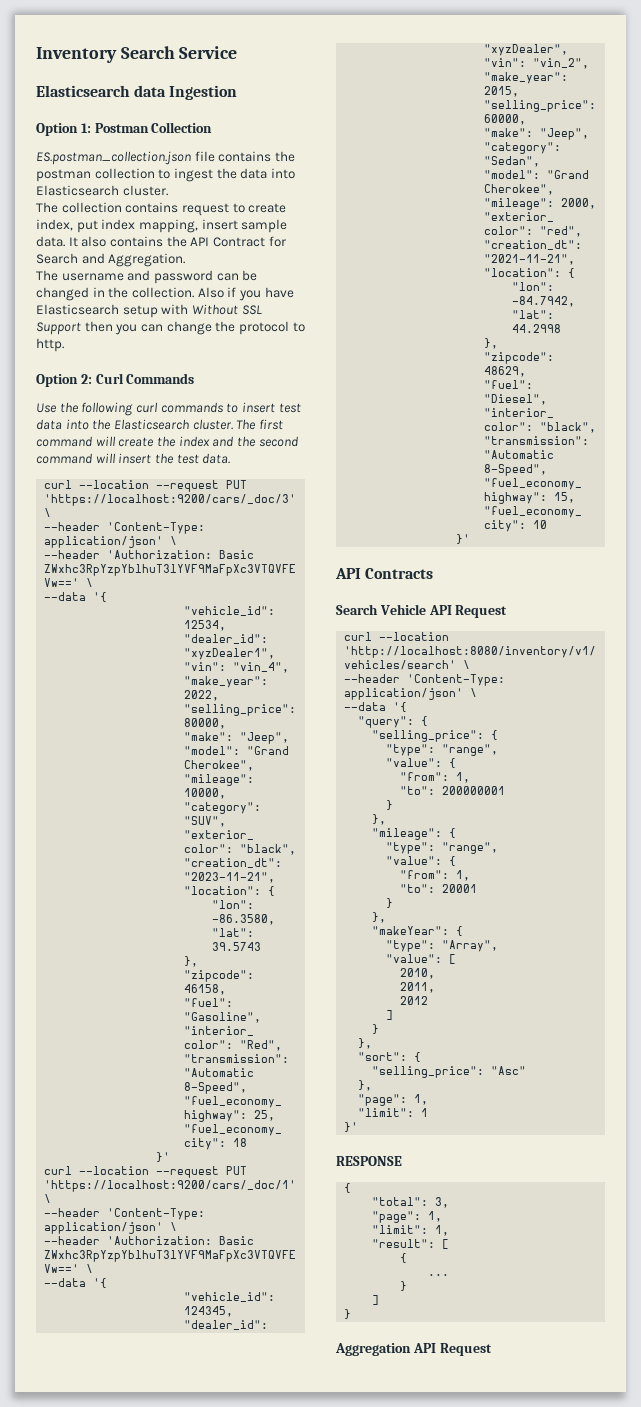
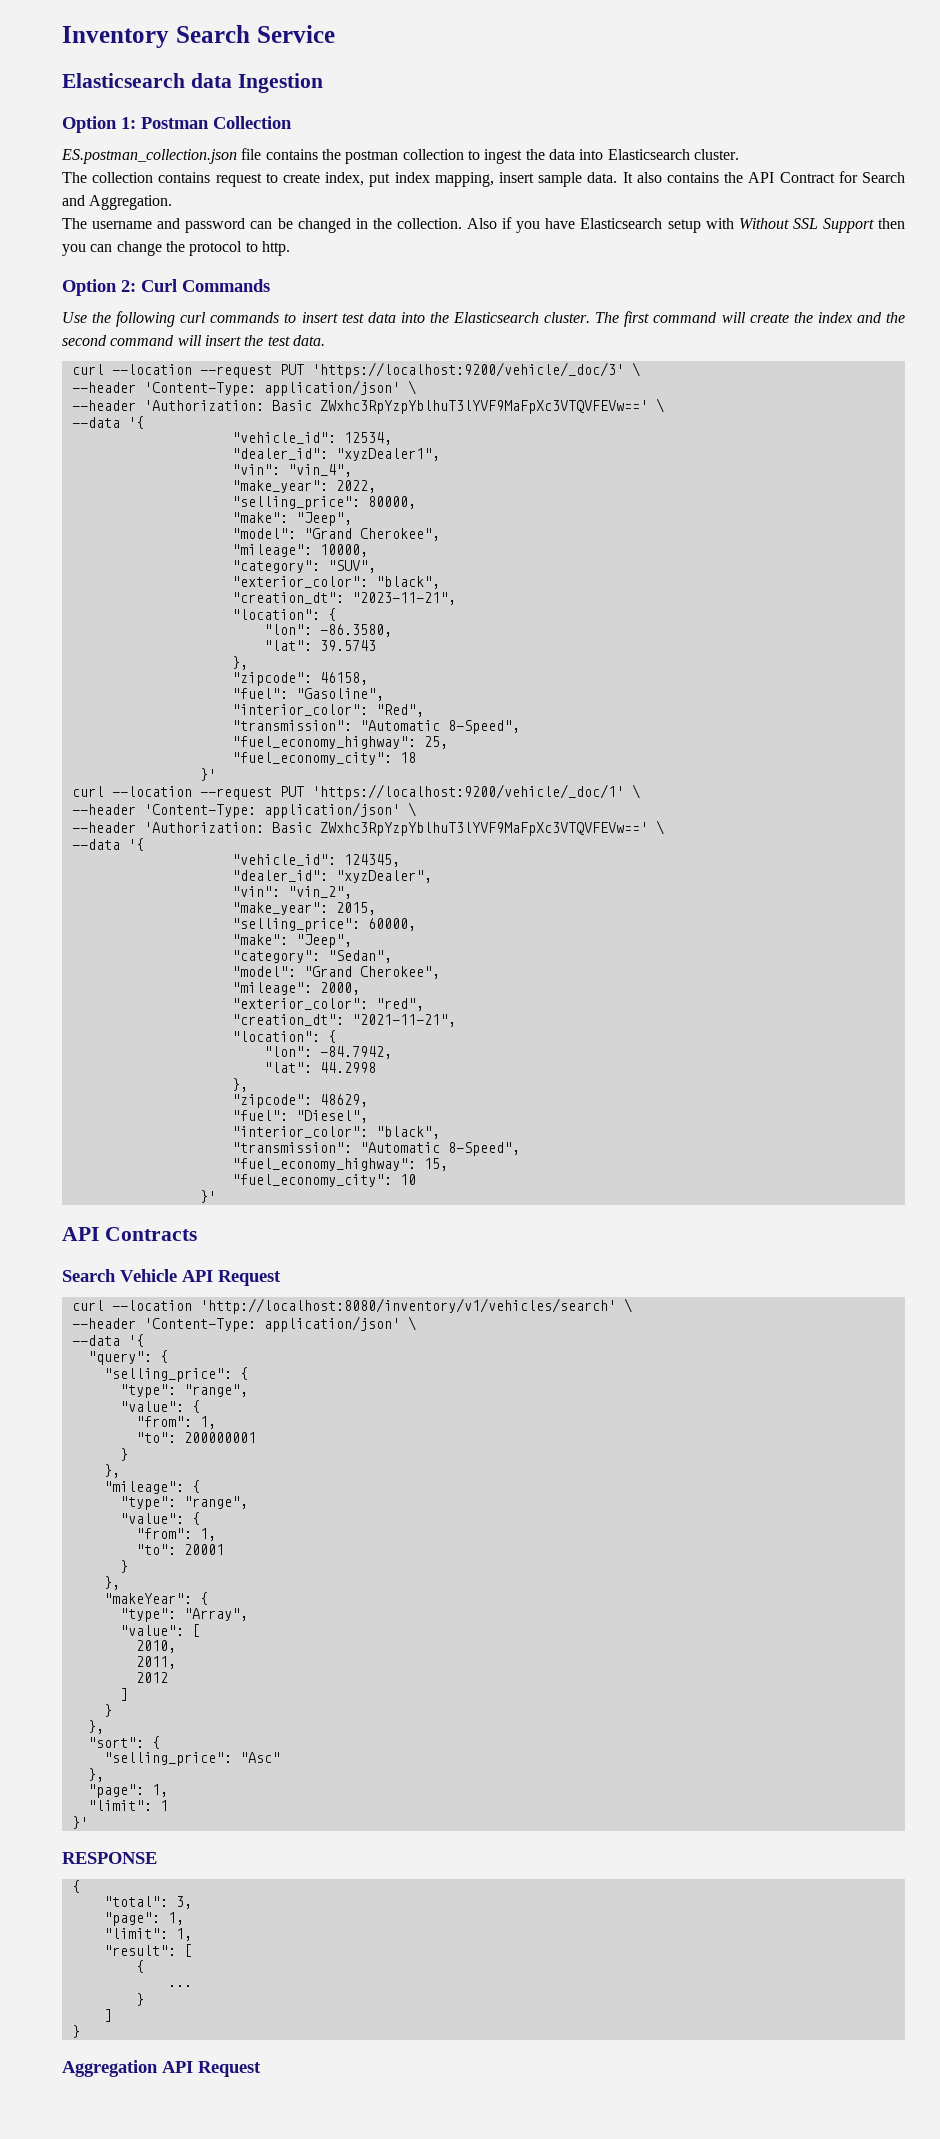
- curl --location --request PUT 'https://localhost:9200/cars/_doc/3' \
+ curl --location --request PUT 'https://localhost:9200/vehicle/_doc/3' \
- curl --location --request PUT 'https://localhost:9200/cars/_doc/1' \
+ curl --location --request PUT 'https://localhost:9200/vehicle/_doc/1' \

